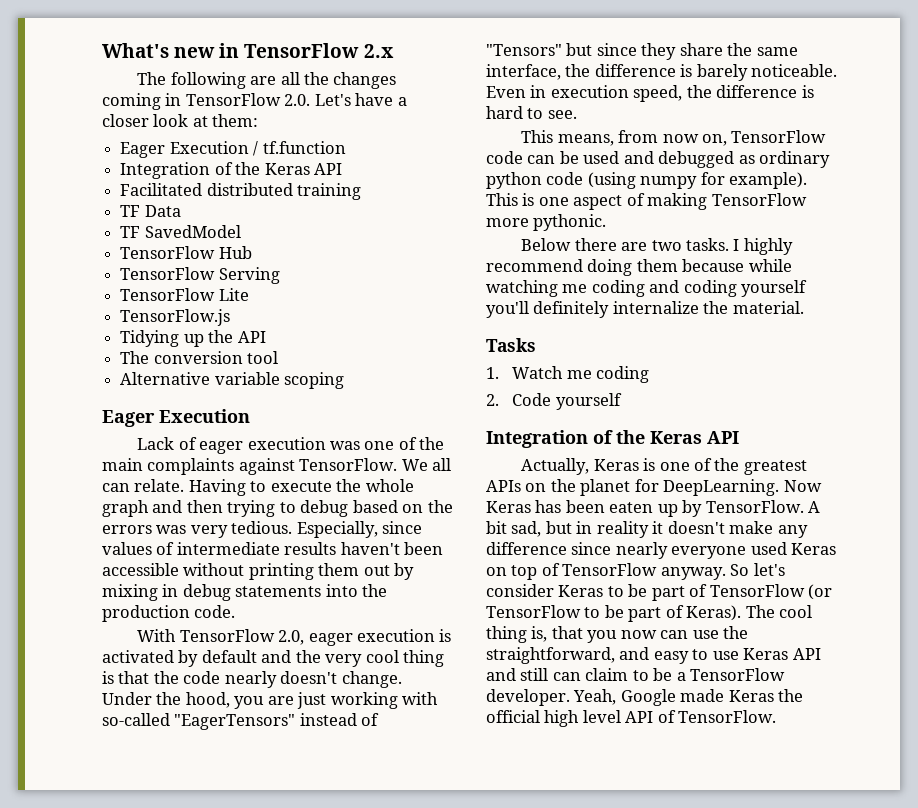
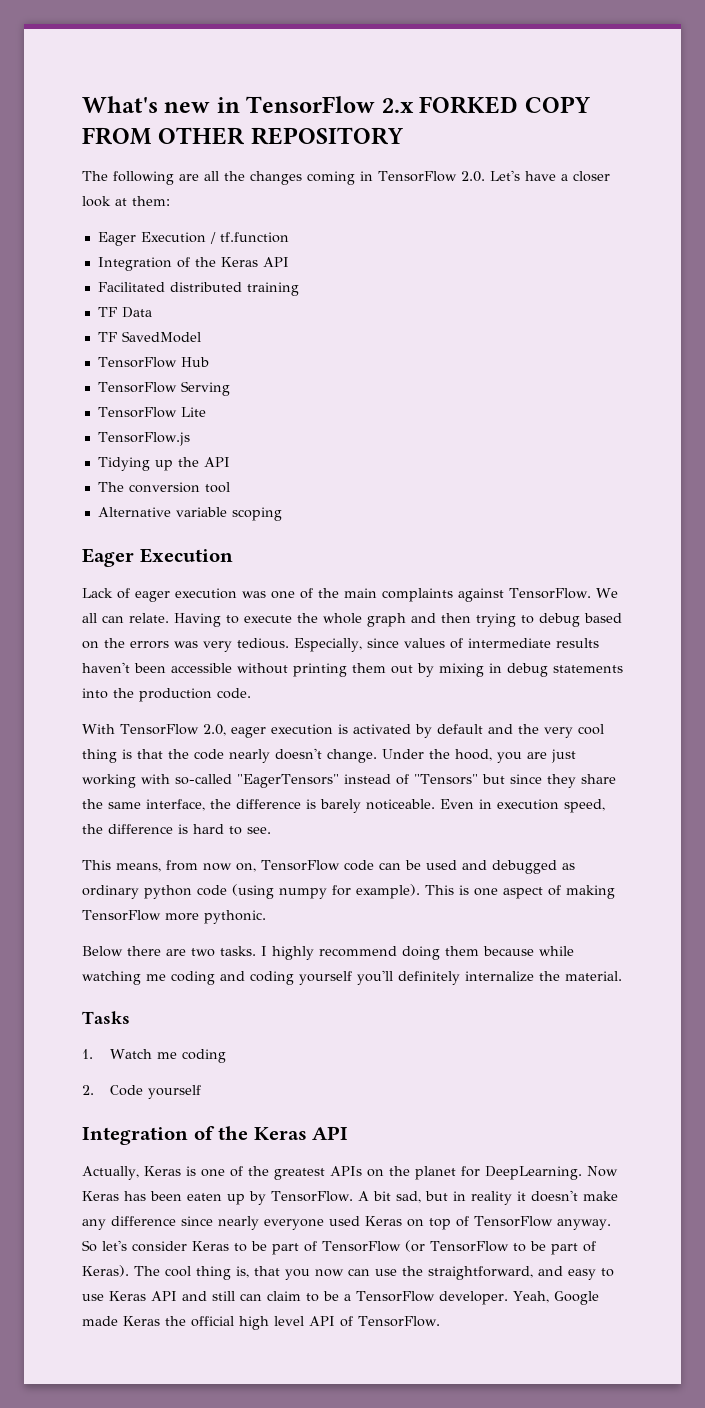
- What's new in TensorFlow 2.x
+ What's new in TensorFlow 2.x FORKED COPY FROM OTHER REPOSITORY

